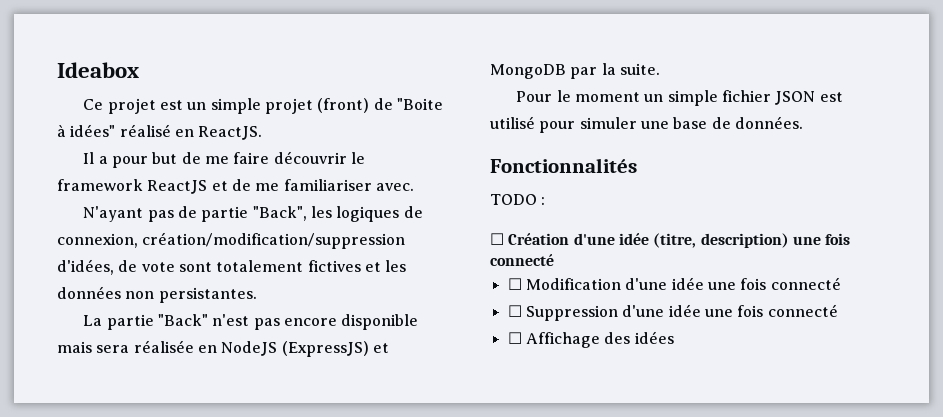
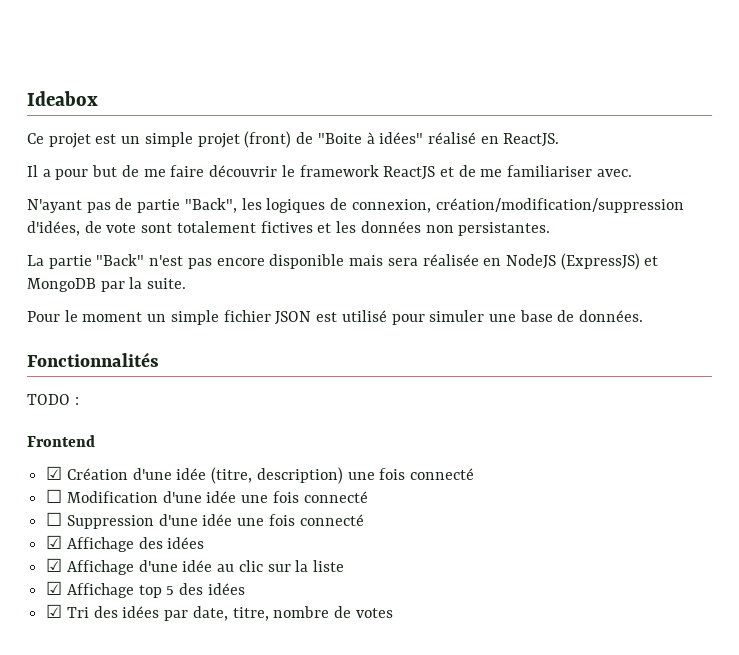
- ☐ Création d'une idée (titre, description) une fois connecté
+ Frontend
+ ☑ Création d'une idée (titre, description) une fois connecté
- ☐ Affichage des idées
+ ☑ Affichage des idées
+ ☑ Affichage d'une idée au clic sur la liste
+ ☑ Affichage top 5 des idées
+ ☑ Tri des idées par date, titre, nombre de votes

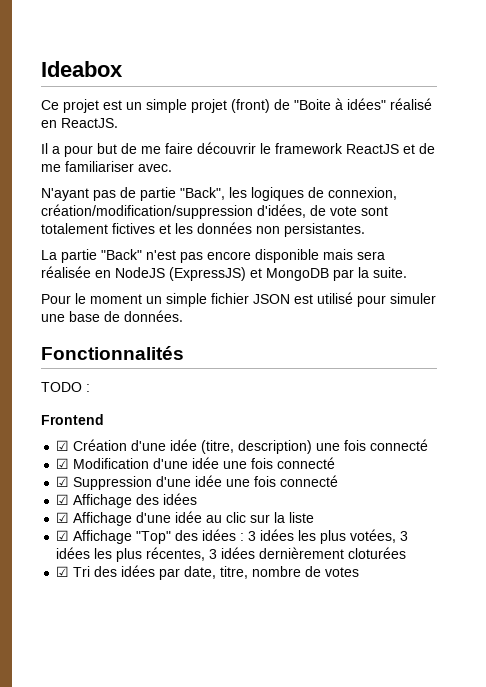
- ☐ Modification d'une idée une fois connecté
+ ☑ Modification d'une idée une fois connecté
- ☐ Suppression d'une idée une fois connecté
+ ☑ Suppression d'une idée une fois connecté
- ☑ Affichage top 5 des idées
+ ☑ Affichage "Top" des idées : 3 idées les plus votées, 3 idées les plus récentes, 3 idées dernièrement cloturées

